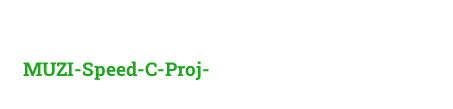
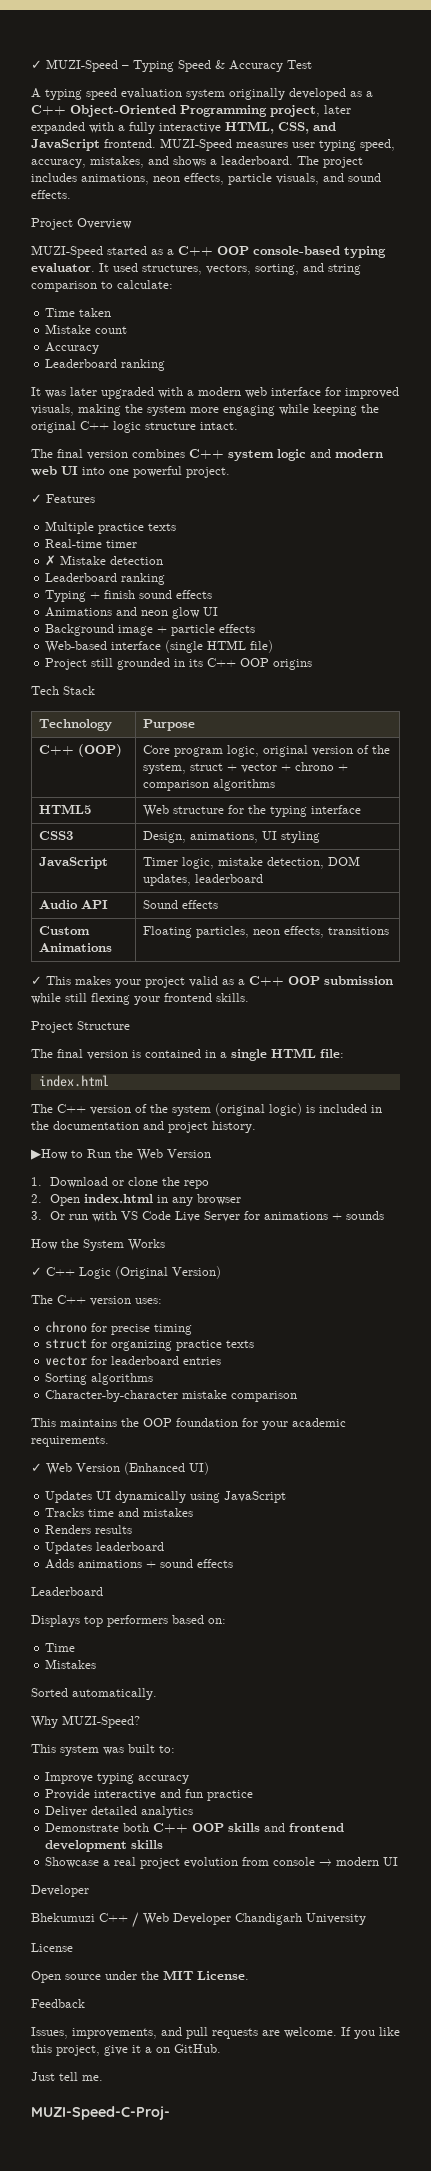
+ ✓ MUZI-Speed – Typing Speed & Accuracy Test
+ A typing speed evaluation system originally developed as a C++ Object-Oriented Programming project, later expanded with a fully interactive HTML, CSS, and JavaScript frontend. MUZI-Speed measures user typing speed, accuracy, mistakes, and shows a leaderboard. The project includes animations, neon effects, particle visuals, and sound effects.
+ Project Overview
+ MUZI-Speed started as a C++ OOP console-based typing evaluator. It used structures, vectors, sorting, and string comparison to calculate:
+ Time taken
+ Mistake count
+ Accuracy
+ Leaderboard ranking
+ It was later upgraded with a modern web interface for improved visuals, making the system more engaging while keeping the original C++ logic structure intact.
+ The final version combines C++ system logic and modern web UI into one powerful project.
+ ✓ Features
+ Multiple practice texts
+ Real-time timer
+ ✗ Mistake detection
+ Leaderboard ranking
+ Typing + finish sound effects
+ Animations and neon glow UI
+ Background image + particle effects
+ Web-based interface (single HTML file)
+ Project still grounded in its C++ OOP origins
+ Tech Stack
+ Technology | Purpose
+ C++ (OOP) | Core program logic, original version of the system, struct + vector + chrono + comparison algorithms
+ HTML5 | Web structure for the typing interface
+ CSS3 | Design, animations, UI styling
+ JavaScript | Timer logic, mistake detection, DOM updates, leaderboard
+ Audio API | Sound effects
+ Custom Animations | Floating particles, neon effects, transitions
+ ✓ This makes your project valid as a C++ OOP submission while still flexing your frontend skills.
+ Project Structure
+ The final version is contained in a single HTML file:
+ index.html
+ The C++ version of the system (original logic) is included in the documentation and project history.
+ ▶How to Run the Web Version
+ 1. Download or clone the repo
+ 2. Open index.html in any browser
+ 3. Or run with VS Code Live Server for animations + sounds
+ How the System Works
+ ✓ C++ Logic (Original Version)
+ The C++ version uses:
+ chrono for precise timing
+ struct for organizing practice texts
+ vector for leaderboard entries
+ Sorting algorithms
+ Character-by-character mistake comparison
+ This maintains the OOP foundation for your academic requirements.
+ ✓ Web Version (Enhanced UI)
+ Updates UI dynamically using JavaScript
+ Tracks time and mistakes
+ Renders results
+ Updates leaderboard
+ Adds animations + sound effects
+ Leaderboard
+ Displays top performers based on:
+ Time
+ Mistakes
+ Sorted automatically.
+ Why MUZI-Speed?
+ This system was built to:
+ Improve typing accuracy
+ Provide interactive and fun practice
+ Deliver detailed analytics
+ Demonstrate both C++ OOP skills and frontend development skills
+ Showcase a real project evolution from console → modern UI
+ Developer
+ Bhekumuzi C++ / Web Developer Chandigarh University
+ License
+ Open source under the MIT License.
+ Feedback
+ Issues, improvements, and pull requests are welcome. If you like this project, give it a on GitHub.
+ Just tell me.

